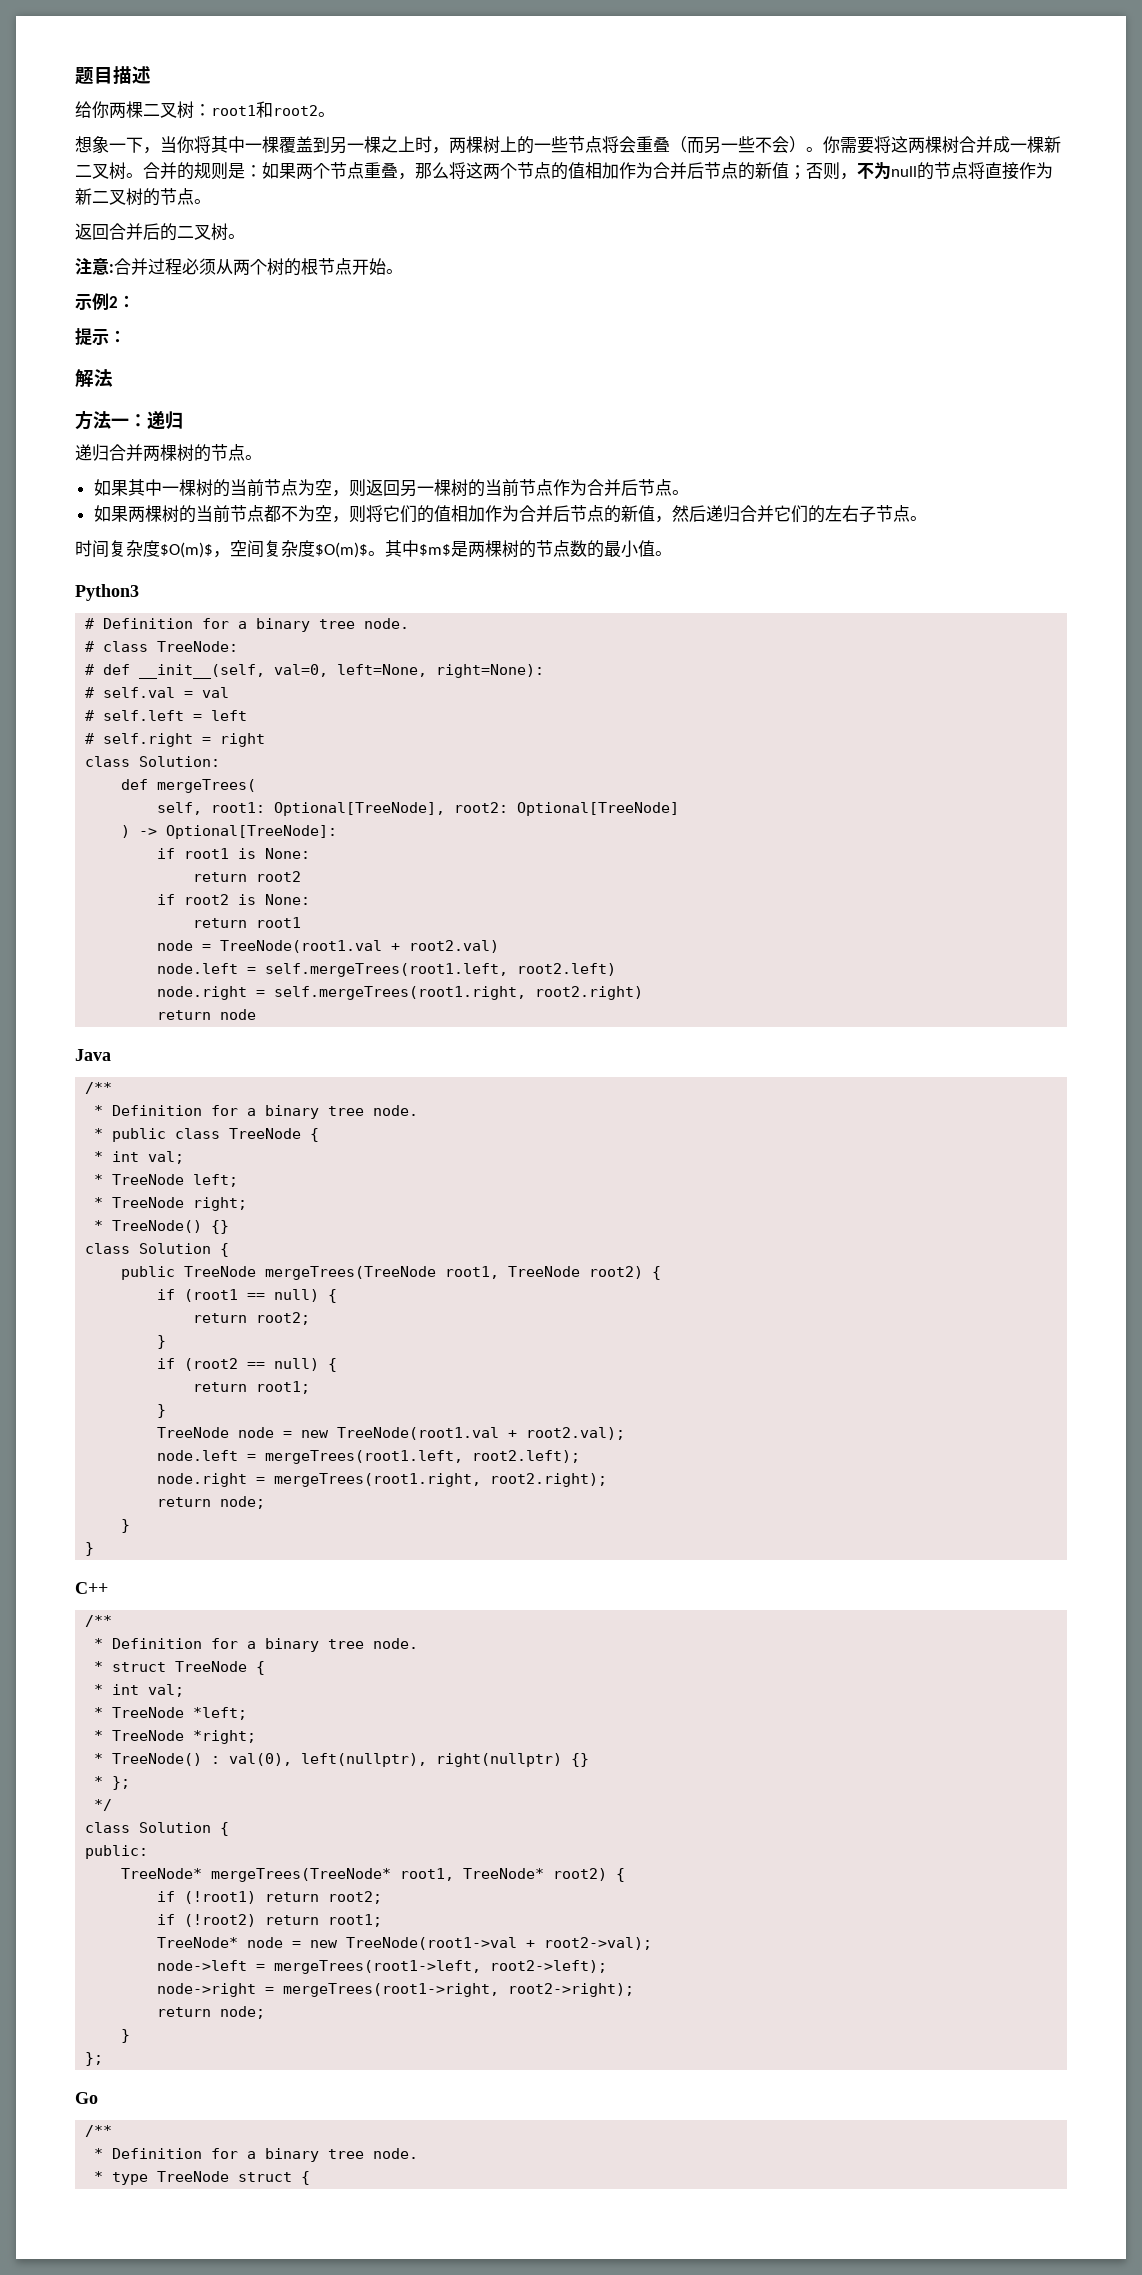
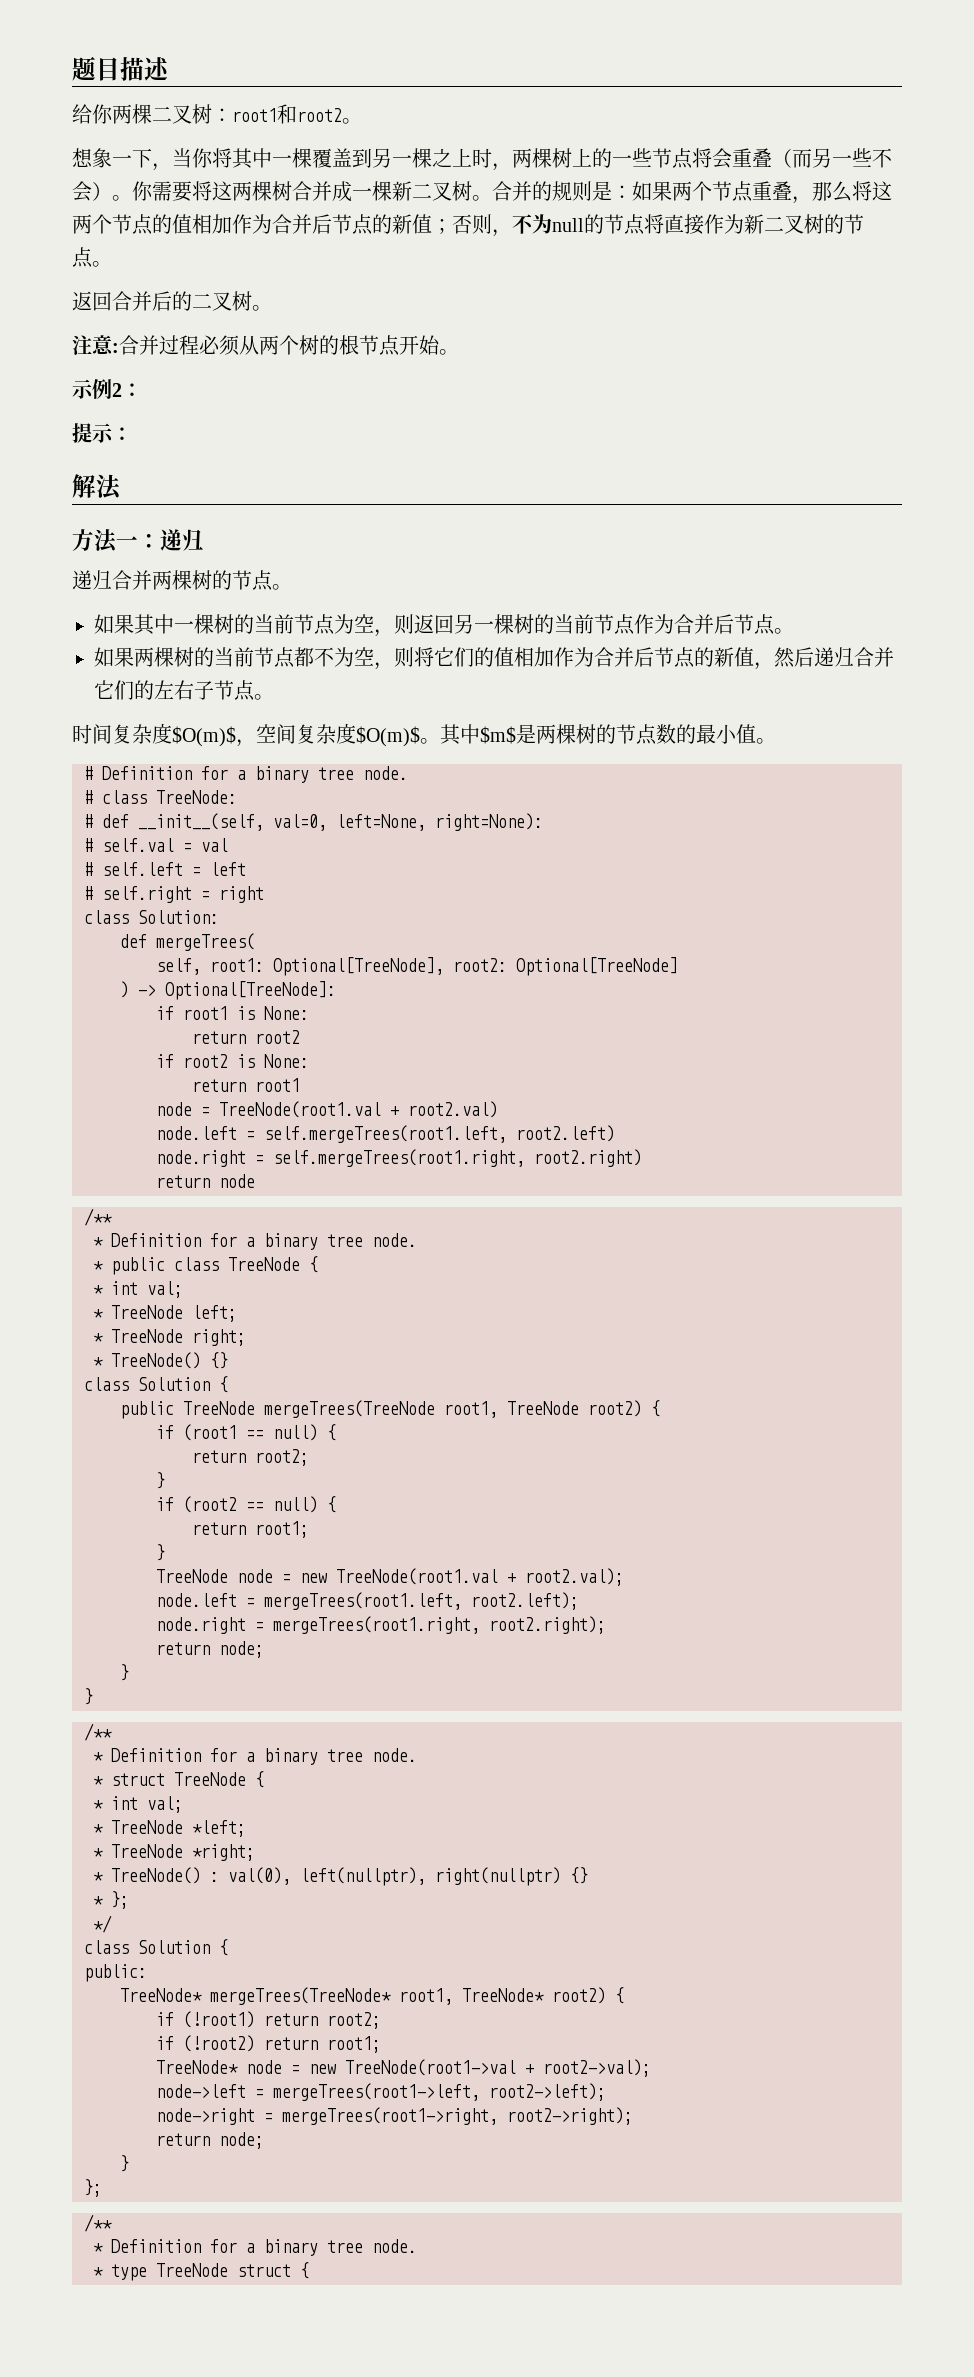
- Python3
- Java
- C++
- Go

